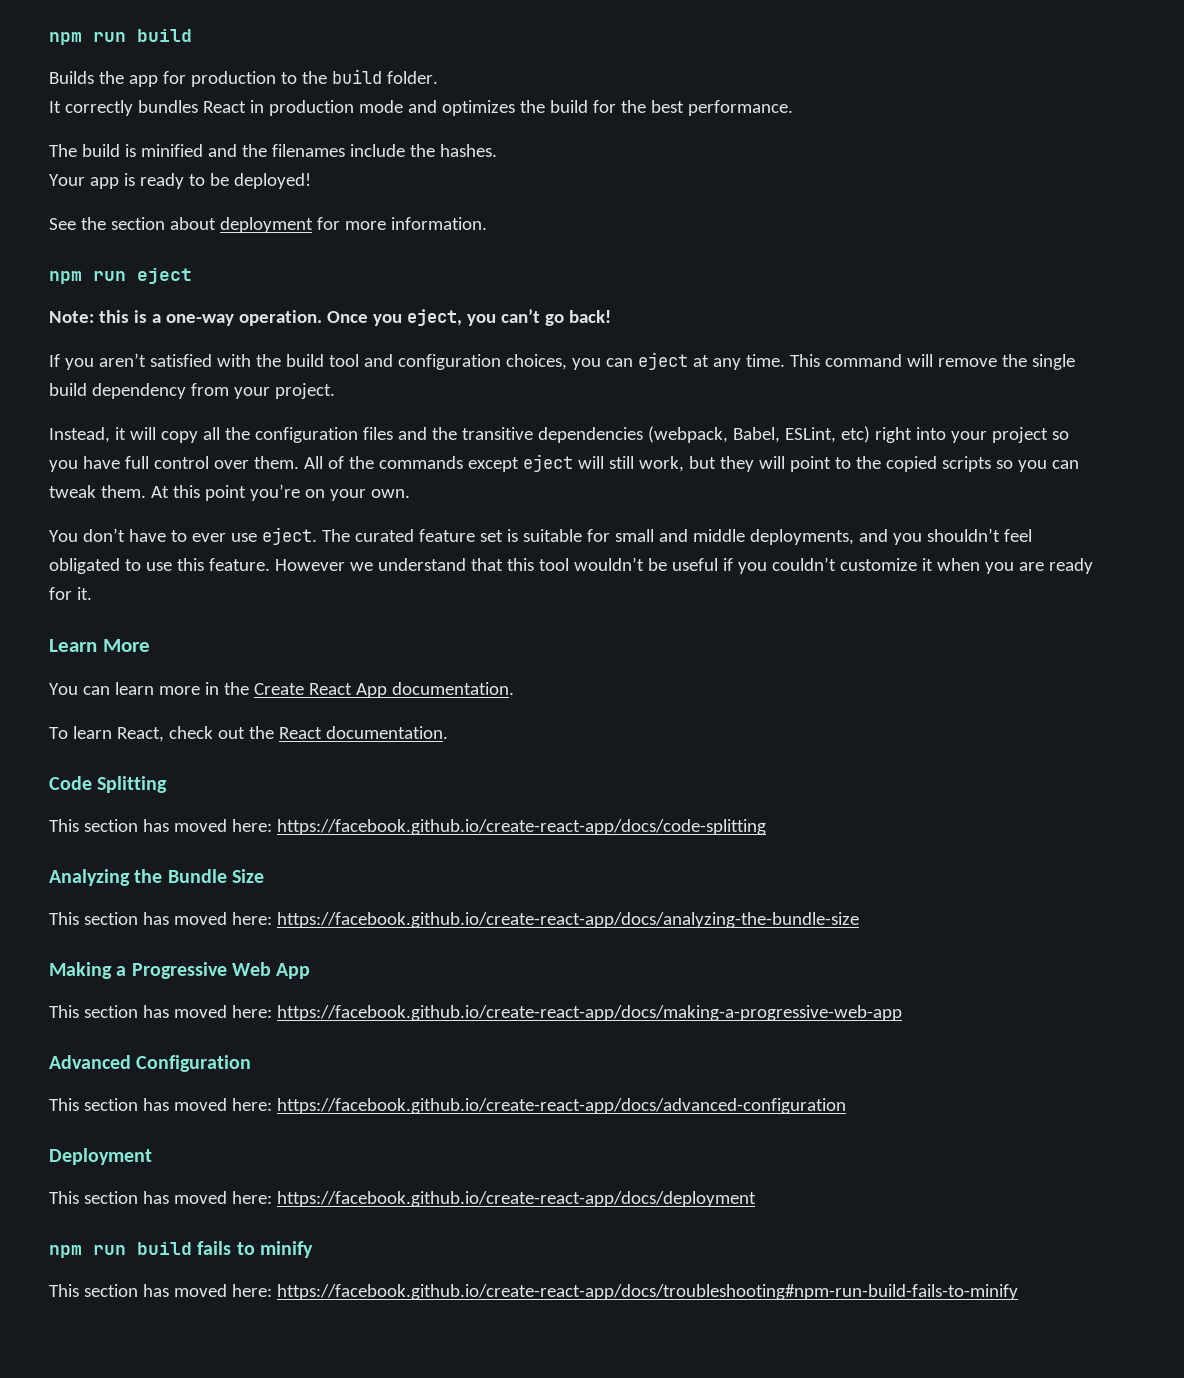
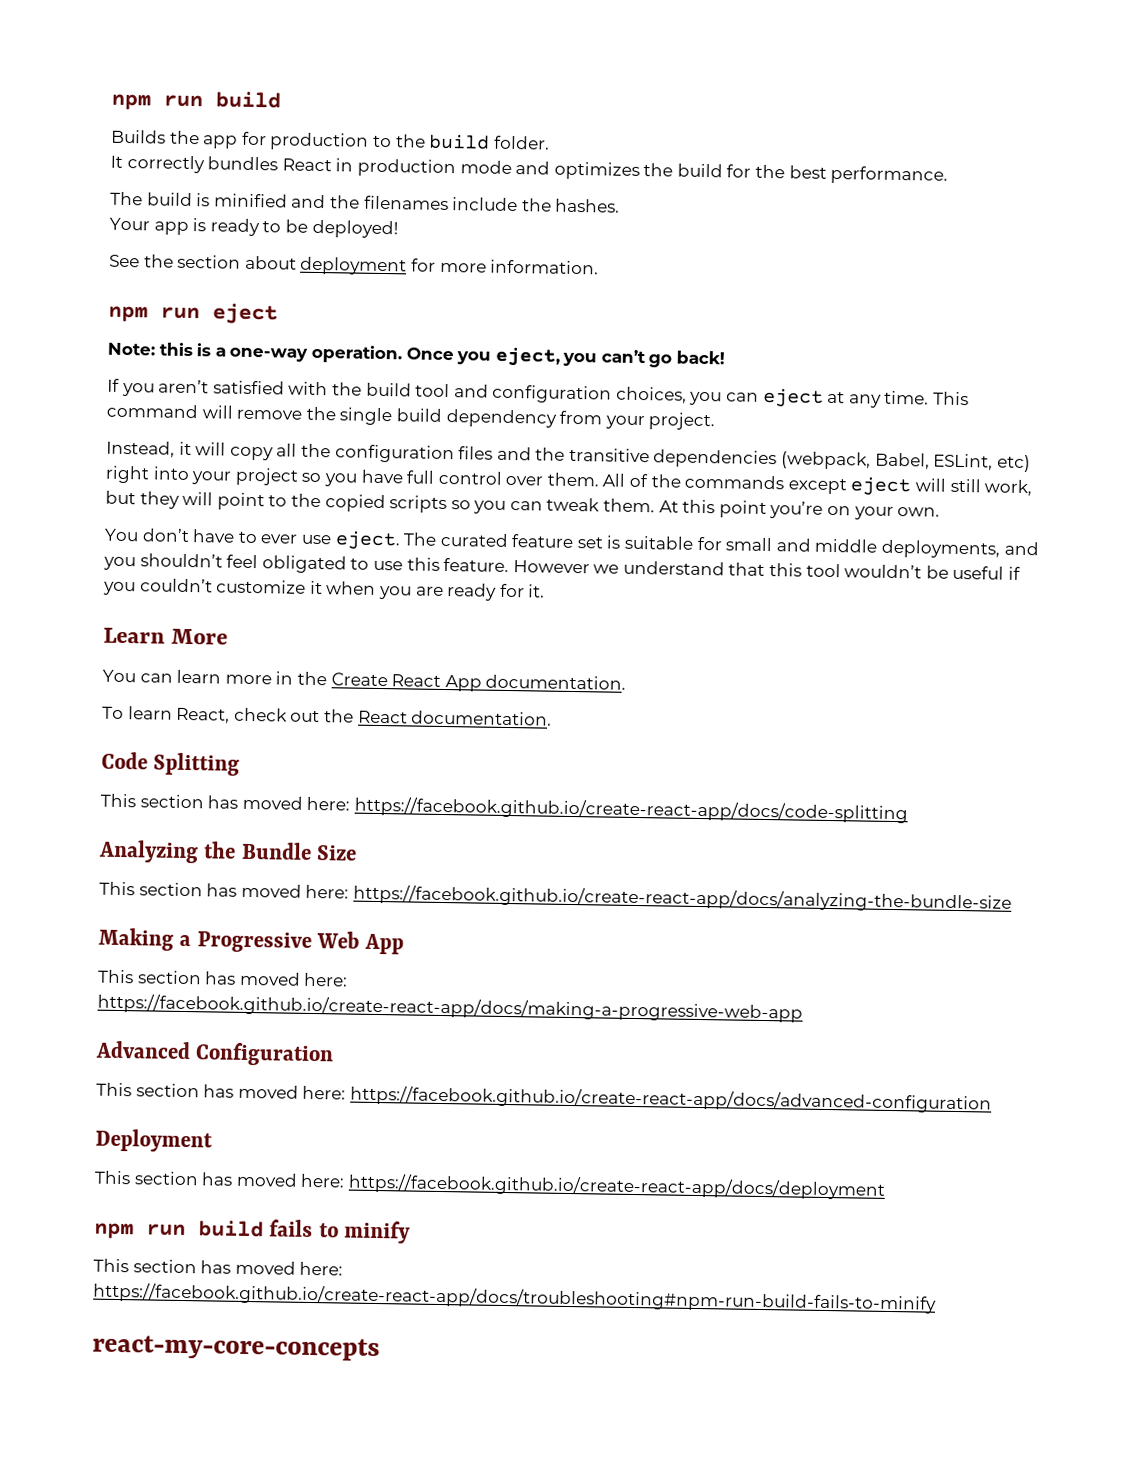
+ react-my-core-concepts

